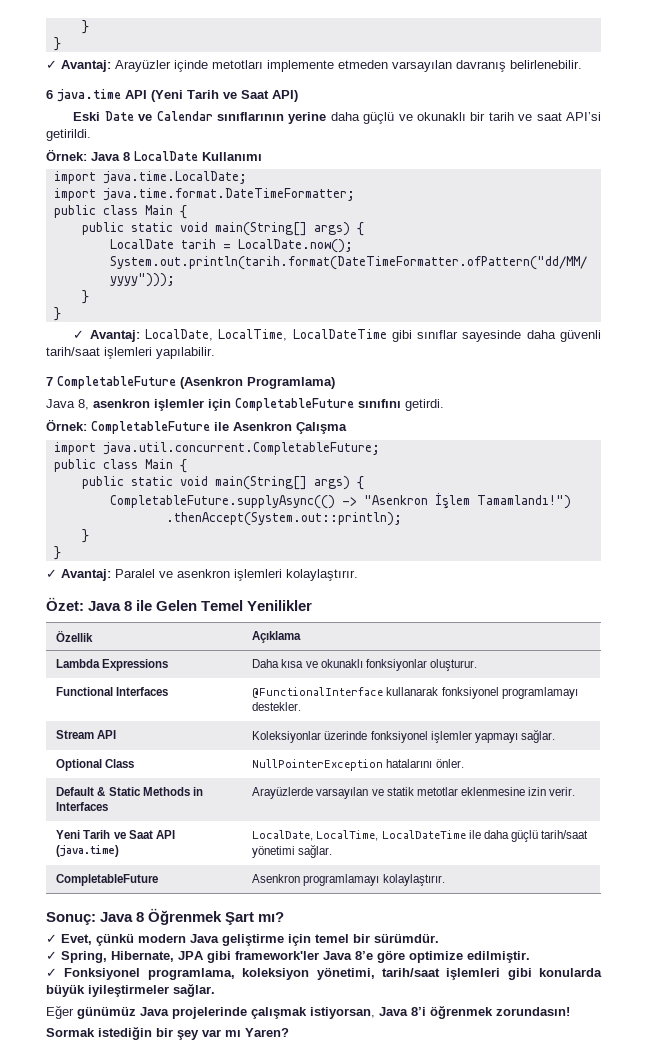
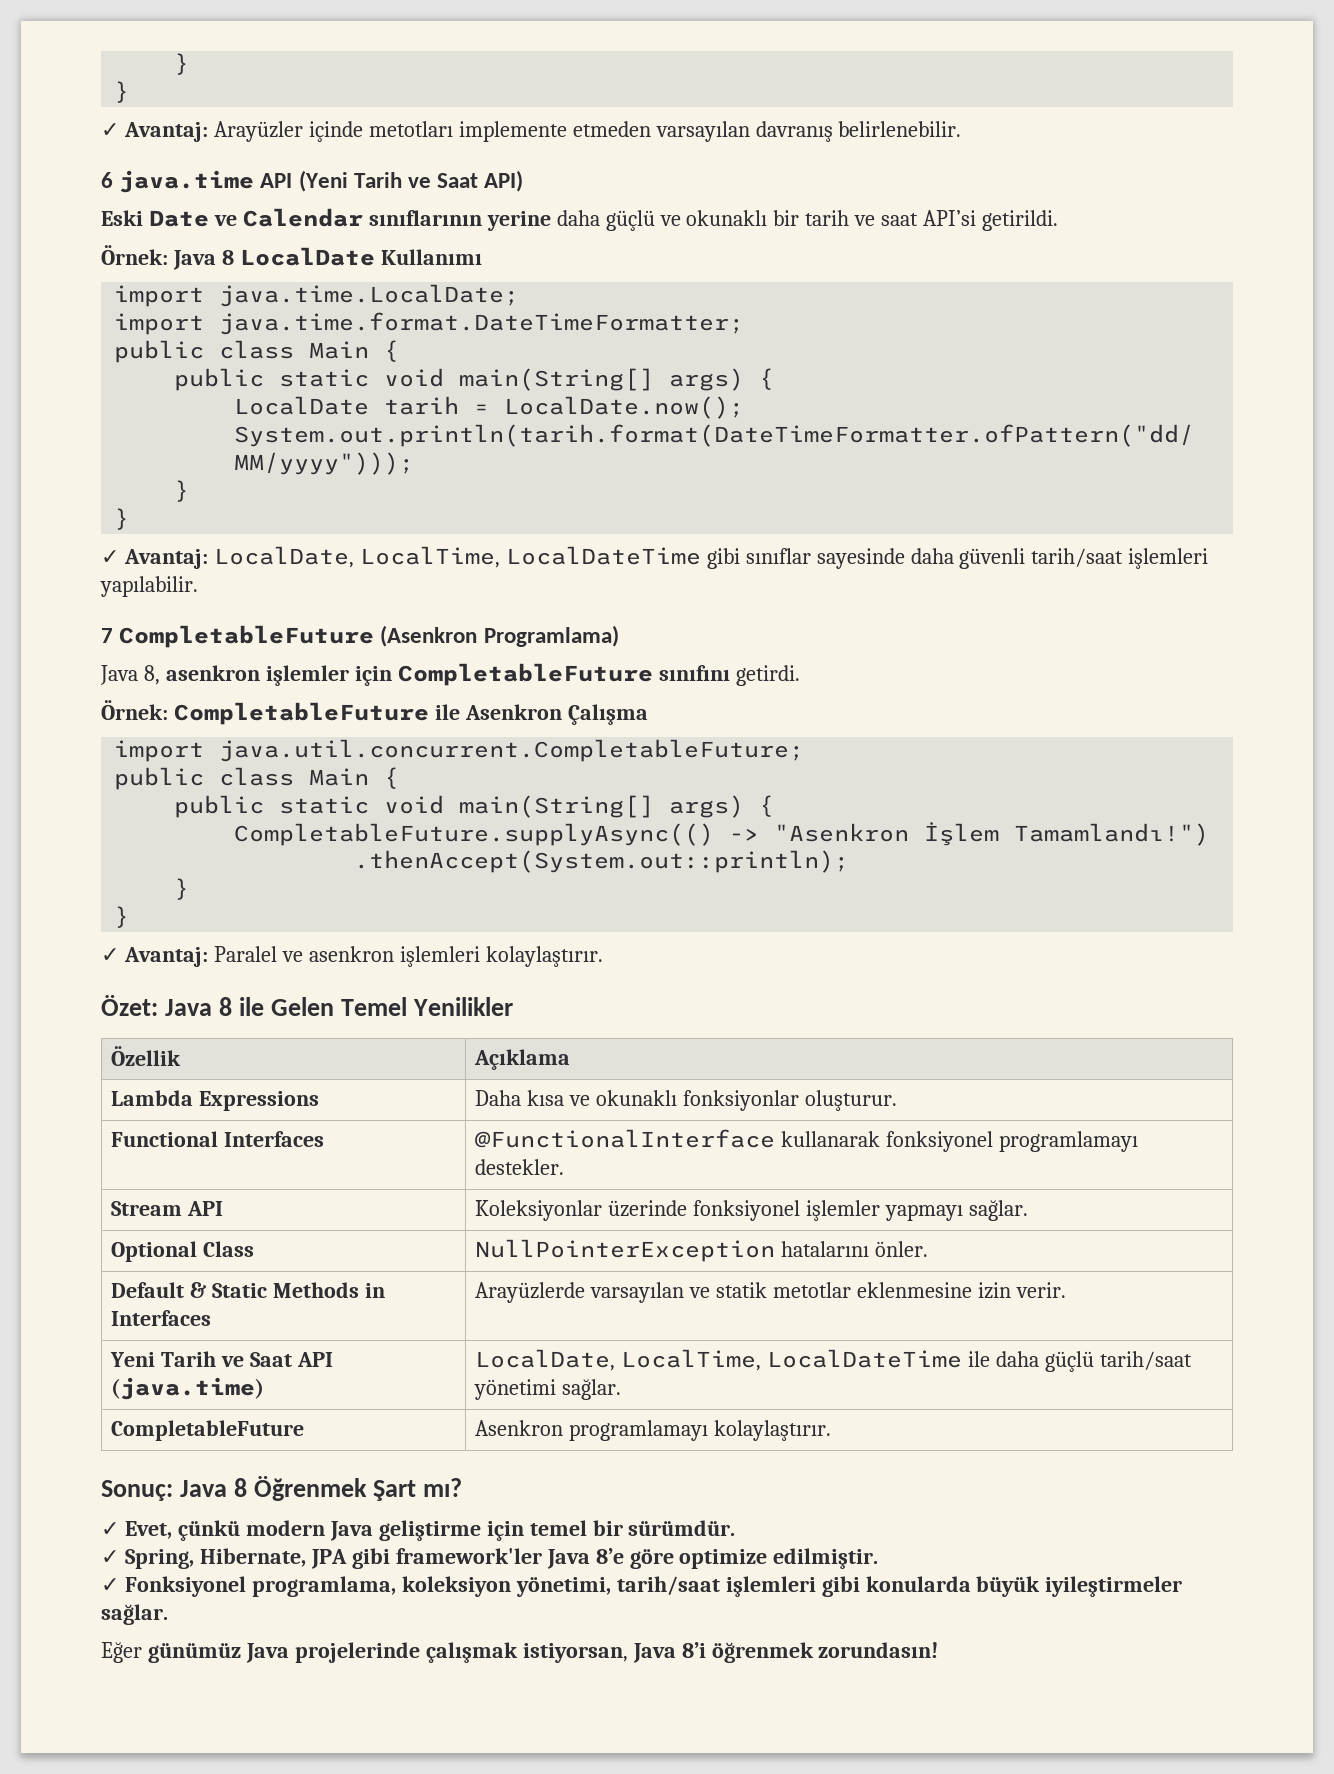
- Sormak istediğin bir şey var mı Yaren?

